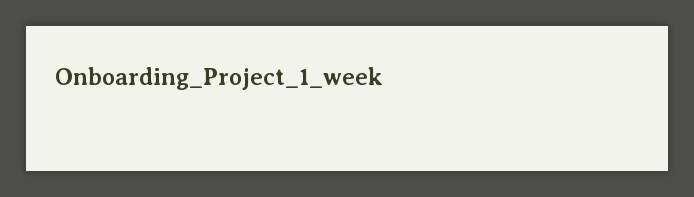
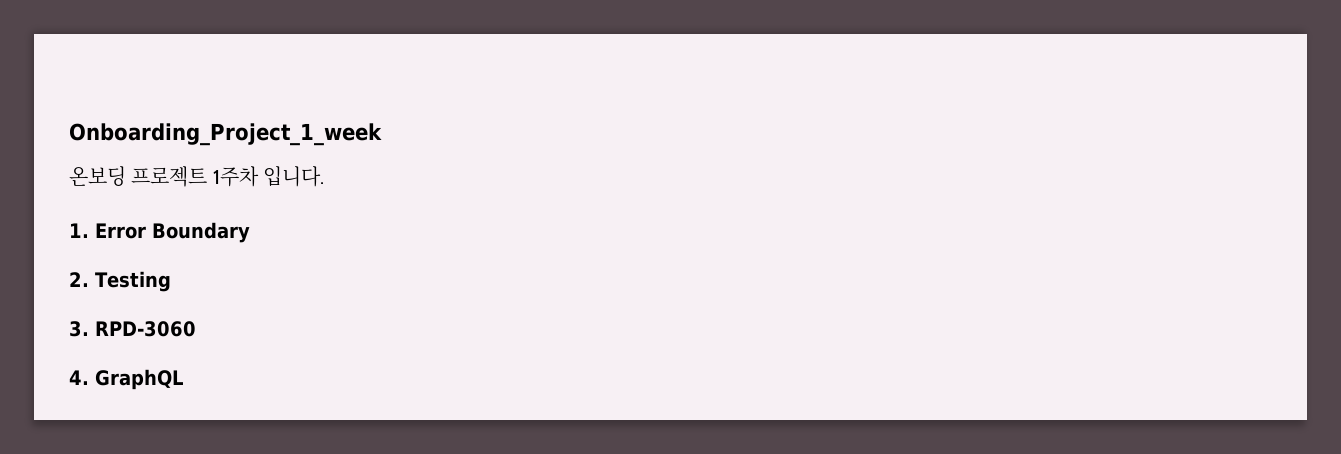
+ 온보딩 프로젝트 1주차 입니다.
+ 1. Error Boundary
+ 2. Testing
+ 3. RPD-3060
+ 4. GraphQL

